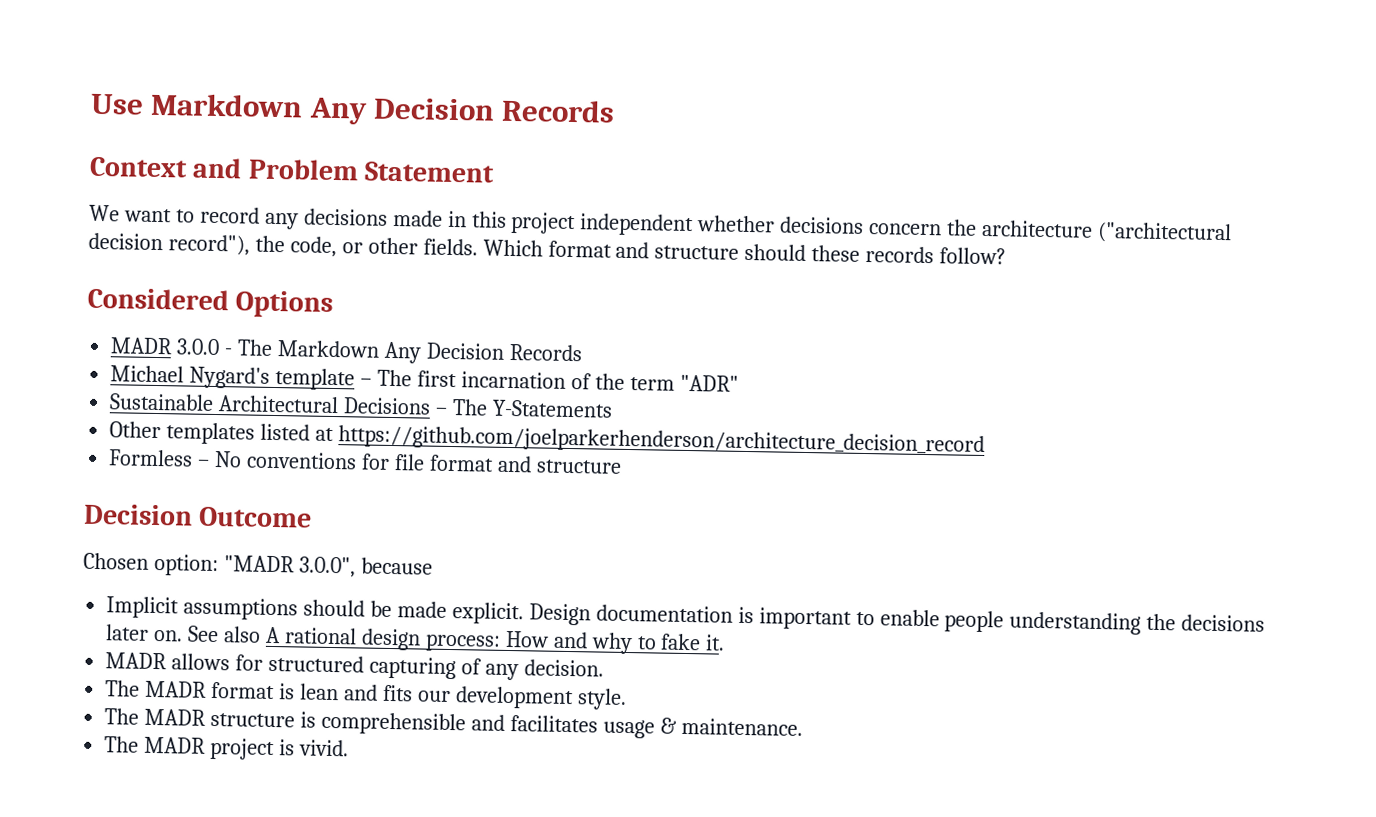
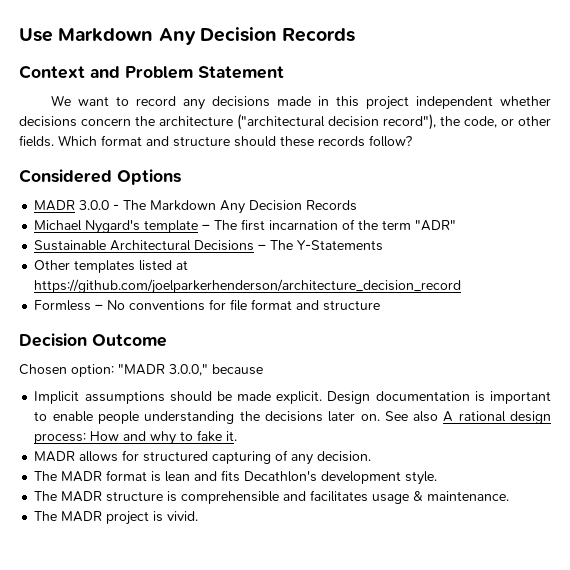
- Chosen option: "MADR 3.0.0", because
+ Chosen option: "MADR 3.0.0," because
- The MADR format is lean and fits our development style.
+ The MADR format is lean and fits Decathlon's development style.

